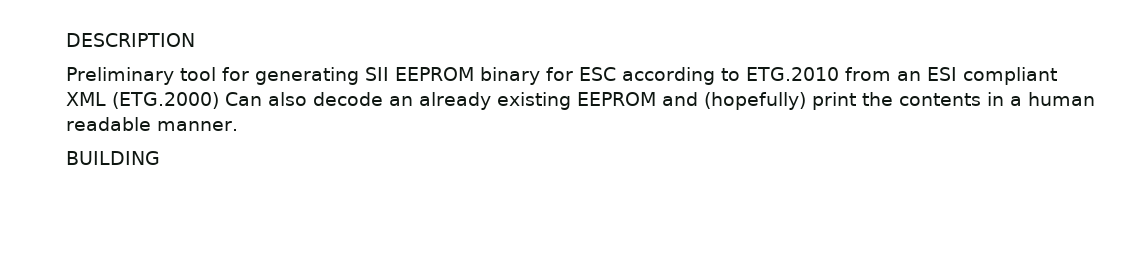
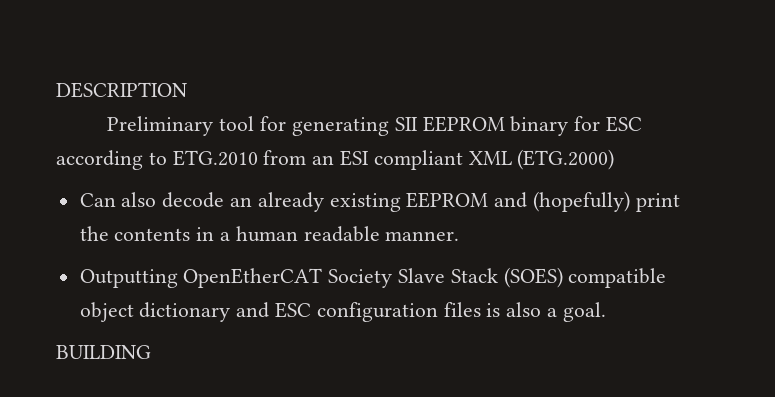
- Preliminary tool for generating SII EEPROM binary for ESC according to ETG.2010 from an ESI compliant XML (ETG.2000) Can also decode an already existing EEPROM and (hopefully) print the contents in a human readable manner.
+ Preliminary tool for generating SII EEPROM binary for ESC according to ETG.2010 from an ESI compliant XML (ETG.2000)
+ Can also decode an already existing EEPROM and (hopefully) print the contents in a human readable manner.
+ Outputting OpenEtherCAT Society Slave Stack (SOES) compatible object dictionary and ESC configuration files is also a goal.

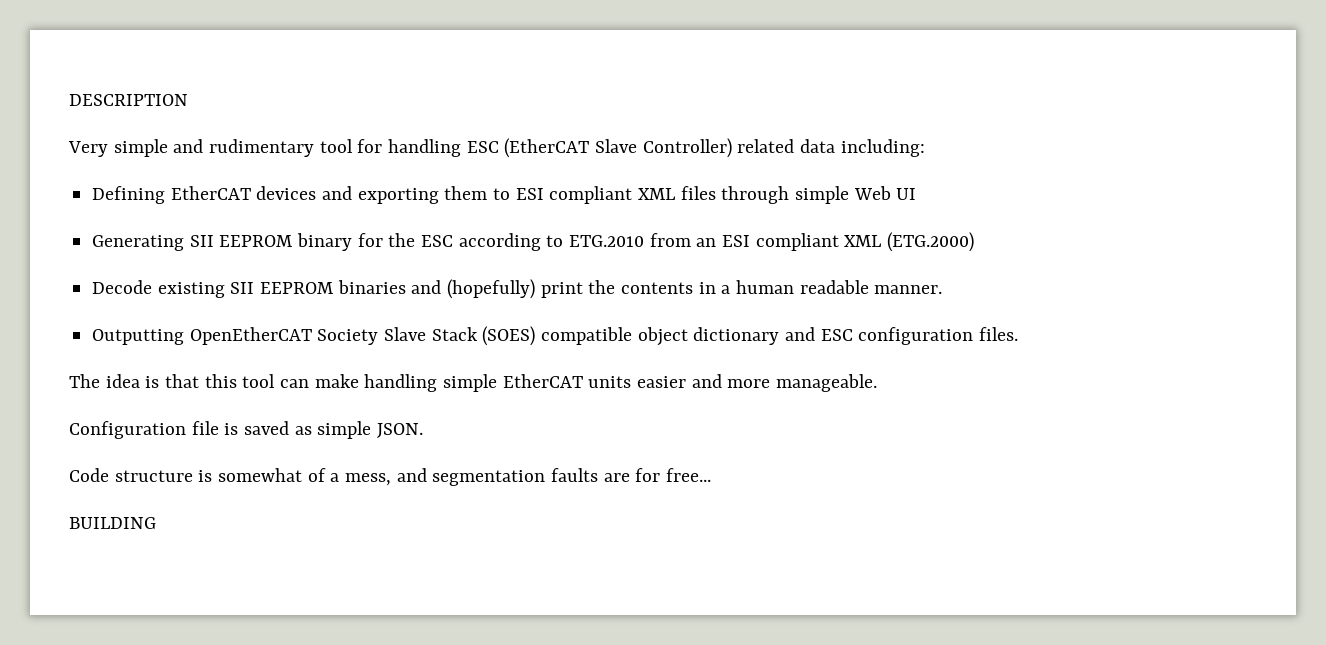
- Preliminary tool for generating SII EEPROM binary for ESC according to ETG.2010 from an ESI compliant XML (ETG.2000)
+ Very simple and rudimentary tool for handling ESC (EtherCAT Slave Controller) related data including:
+ Defining EtherCAT devices and exporting them to ESI compliant XML files through simple Web UI
+ Generating SII EEPROM binary for the ESC according to ETG.2010 from an ESI compliant XML (ETG.2000)
- Can also decode an already existing EEPROM and (hopefully) print the contents in a human readable manner.
+ Decode existing SII EEPROM binaries and (hopefully) print the contents in a human readable manner.
- Outputting OpenEtherCAT Society Slave Stack (SOES) compatible object dictionary and ESC configuration files is also a goal.
+ Outputting OpenEtherCAT Society Slave Stack (SOES) compatible object dictionary and ESC configuration files.
+ The idea is that this tool can make handling simple EtherCAT units easier and more manageable.
+ Configuration file is saved as simple JSON.
+ Code structure is somewhat of a mess, and segmentation faults are for free...

